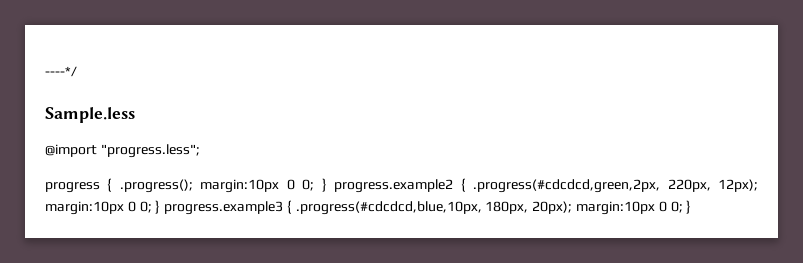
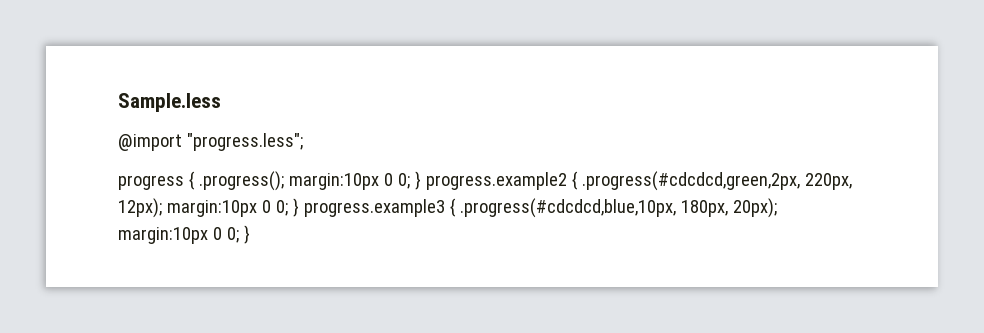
- ----*/

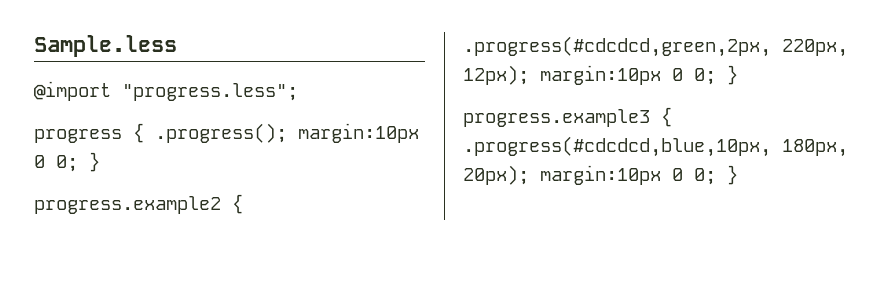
- progress { .progress(); margin:10px 0 0; } progress.example2 { .progress(#cdcdcd,green,2px, 220px, 12px); margin:10px 0 0; } progress.example3 { .progress(#cdcdcd,blue,10px, 180px, 20px); margin:10px 0 0; }
+ progress { .progress(); margin:10px 0 0; }
+ progress.example2 { .progress(#cdcdcd,green,2px, 220px, 12px); margin:10px 0 0; }
+ progress.example3 { .progress(#cdcdcd,blue,10px, 180px, 20px); margin:10px 0 0; }

